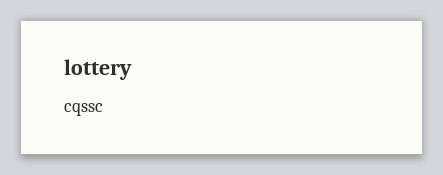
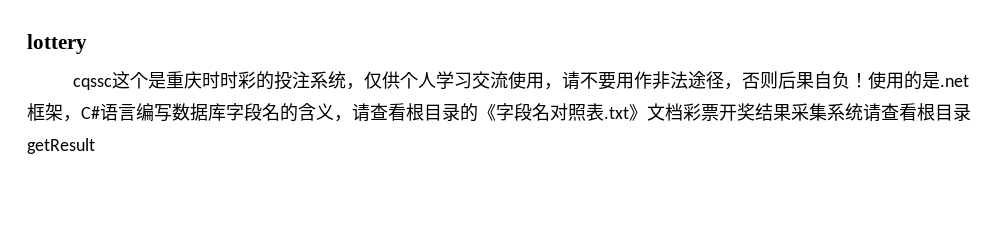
- cqssc
+ cqssc这个是重庆时时彩的投注系统，仅供个人学习交流使用，请不要用作非法途径，否则后果自负！使用的是.net框架，C#语言编写数据库字段名的含义，请查看根目录的《字段名对照表.txt》文档彩票开奖结果采集系统请查看根目录getResult

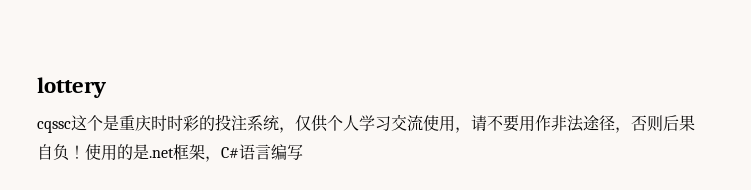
- 使用的是.net框架，C#语言编写数据库字段名的含义，请查看根目录的《字段名对照表.txt》文档彩票开奖结果采集系统请查看根目录getResult
+ 使用的是.net框架，C#语言编写

